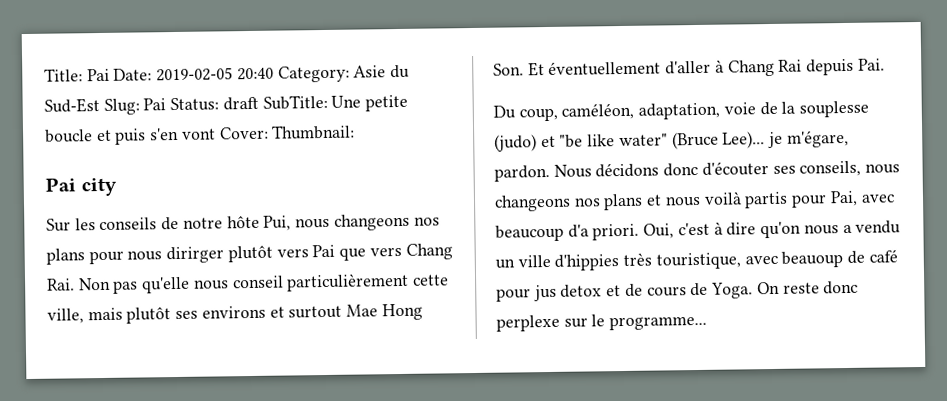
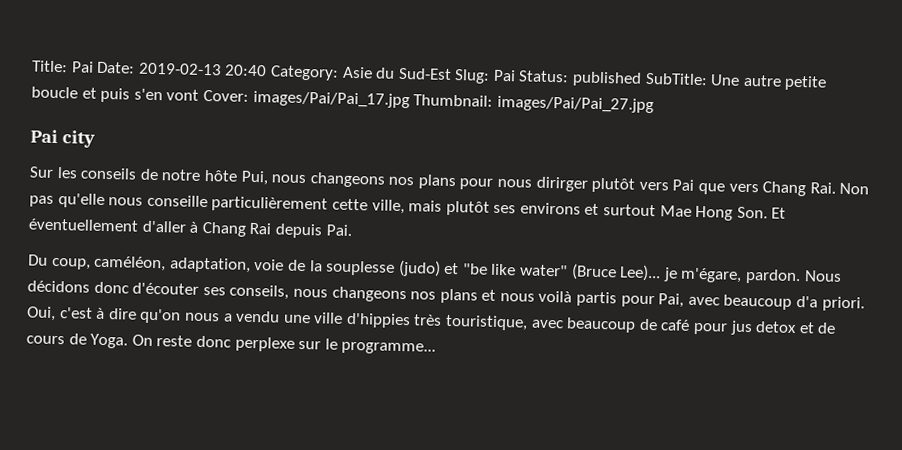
- Title: Pai Date: 2019-02-05 20:40 Category: Asie du Sud-Est Slug: Pai Status: draft SubTitle: Une petite boucle et puis s'en vont Cover: Thumbnail:
+ Title: Pai Date: 2019-02-13 20:40 Category: Asie du Sud-Est Slug: Pai Status: published SubTitle: Une autre petite boucle et puis s'en vont Cover: images/Pai/Pai_17.jpg Thumbnail: images/Pai/Pai_27.jpg
- Sur les conseils de notre hôte Pui, nous changeons nos plans pour nous dirirger plutôt vers Pai que vers Chang Rai. Non pas qu'elle nous conseil particulièrement cette ville, mais plutôt ses environs et surtout Mae Hong Son. Et éventuellement d'aller à Chang Rai depuis Pai.
+ Sur les conseils de notre hôte Pui, nous changeons nos plans pour nous dirirger plutôt vers Pai que vers Chang Rai. Non pas qu'elle nous conseille particulièrement cette ville, mais plutôt ses environs et surtout Mae Hong Son. Et éventuellement d'aller à Chang Rai depuis Pai.
- Oui, c'est à dire qu'on nous a vendu un ville d'hippies très touristique, avec beauoup de café pour jus detox et de cours de Yoga.
+ Oui, c'est à dire qu'on nous a vendu une ville d'hippies très touristique, avec beaucoup de café pour jus detox et de cours de Yoga.

